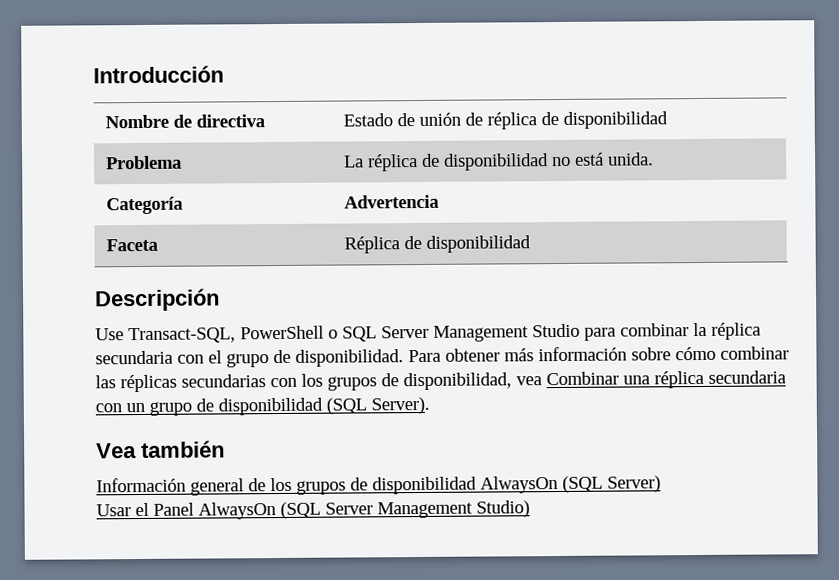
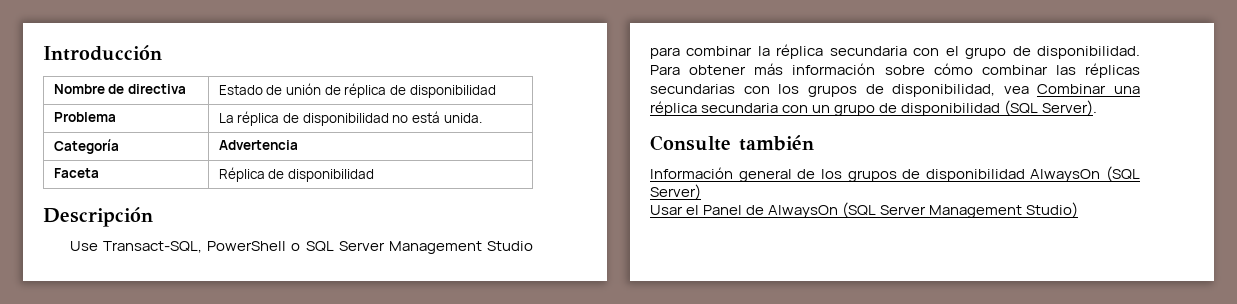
- Vea también
+ Consulte también
- Usar el Panel AlwaysOn (SQL Server Management Studio)
+ Usar el Panel de AlwaysOn (SQL Server Management Studio)

